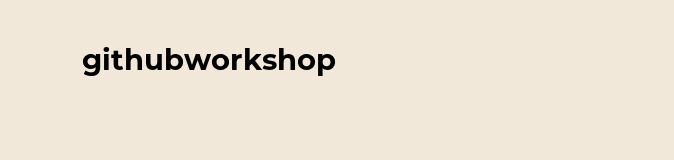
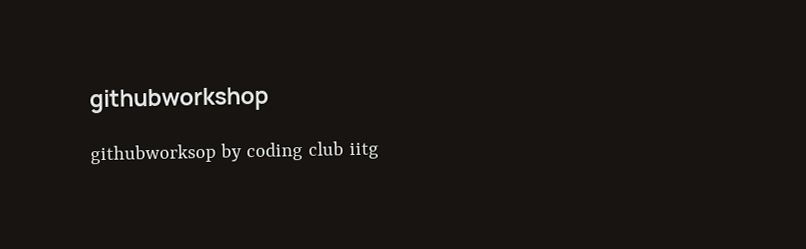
+ githubworksop by coding club iitg

